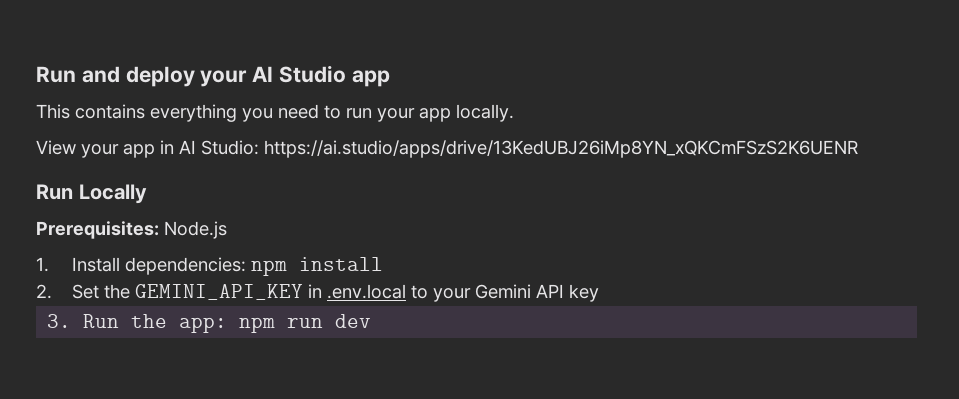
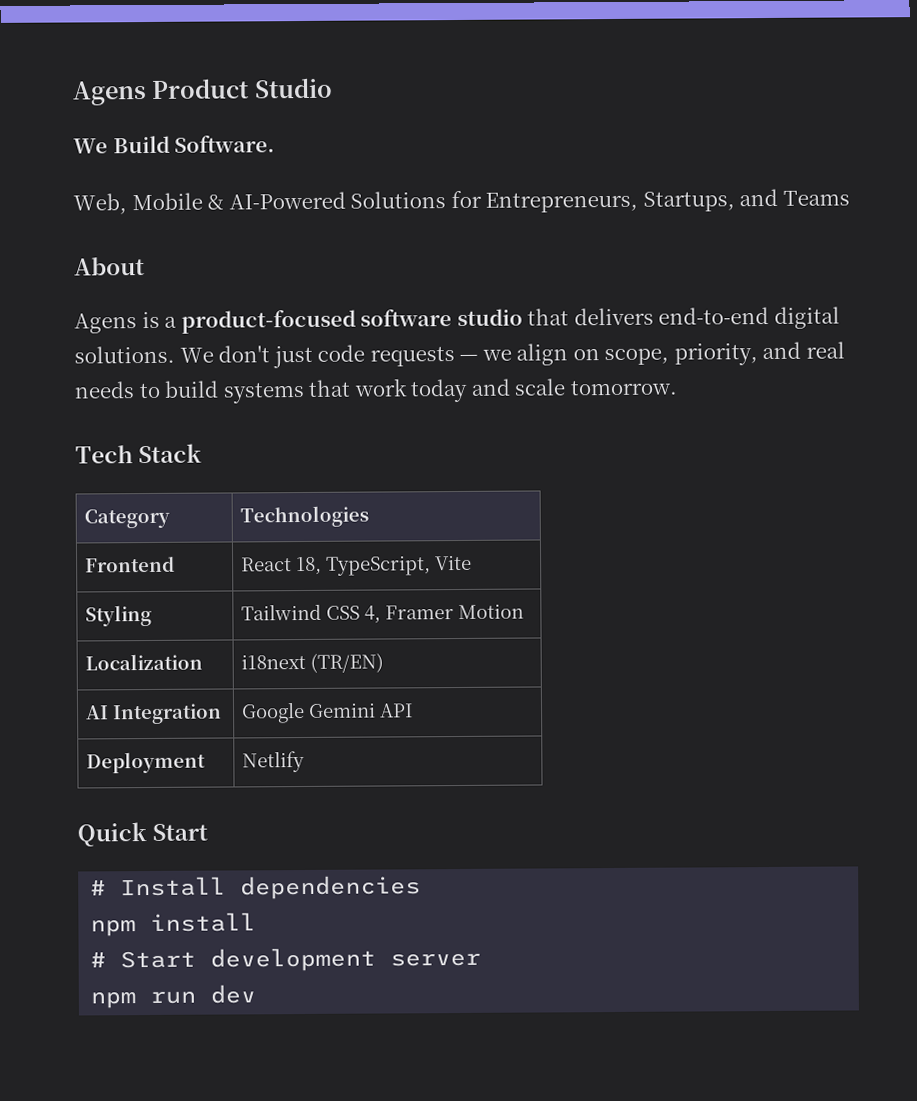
- Run and deploy your AI Studio app
- This contains everything you need to run your app locally.
- View your app in AI Studio: https://ai.studio/apps/drive/13KedUBJ26iMp8YN_xQKCmFSzS2K6UENR
- Run Locally
- Prerequisites: Node.js
- 1. Install dependencies: npm install
- 2. Set the GEMINI_API_KEY in .env.local to your Gemini API key
- 3. Run the app: npm run dev
+ Agens Product Studio
+ We Build Software.
+ Web, Mobile & AI-Powered Solutions for Entrepreneurs, Startups, and Teams
+ About
+ Agens is a product-focused software studio that delivers end-to-end digital solutions. We don't just code requests — we align on scope, priority, and real needs to build systems that work today and scale tomorrow.
+ Tech Stack
+ Category | Technologies
+ Frontend | React 18, TypeScript, Vite
+ Styling | Tailwind CSS 4, Framer Motion
+ Localization | i18next (TR/EN)
+ AI Integration | Google Gemini API
+ Deployment | Netlify
+ Quick Start
+ # Install dependencies
+ npm install
+ # Start development server
+ npm run dev

